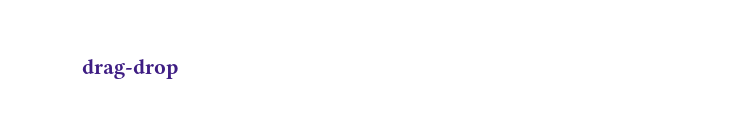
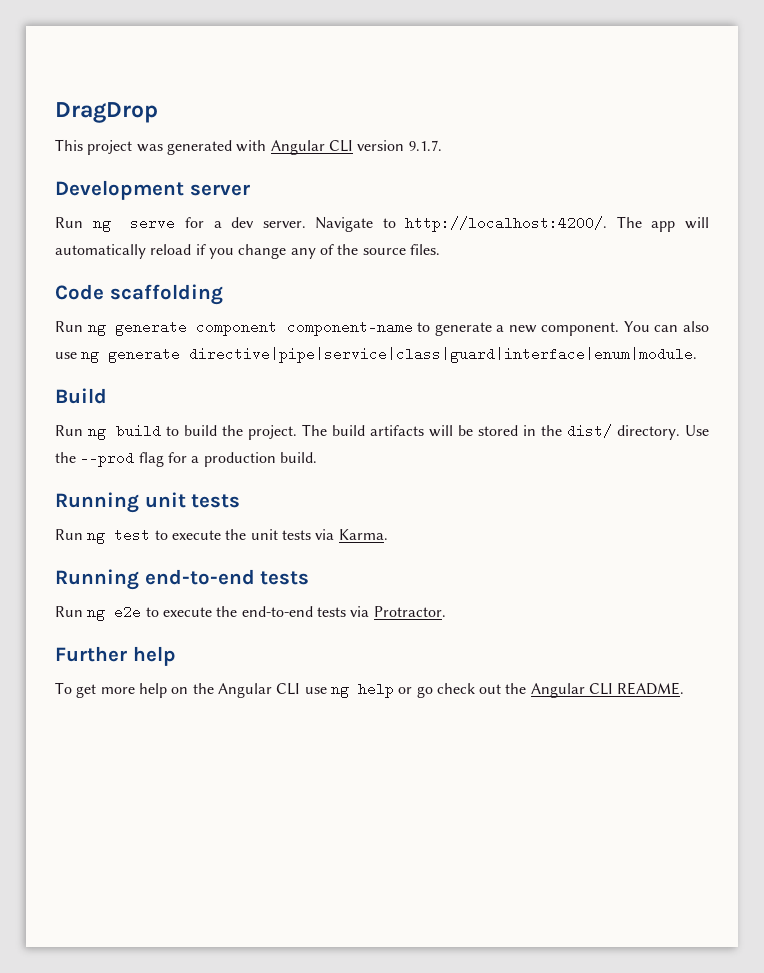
- drag-drop
+ DragDrop
+ This project was generated with Angular CLI version 9.1.7.
+ Development server
+ Run ng serve for a dev server. Navigate to http://localhost:4200/. The app will automatically reload if you change any of the source files.
+ Code scaffolding
+ Run ng generate component component-name to generate a new component. You can also use ng generate directive|pipe|service|class|guard|interface|enum|module.
+ Build
+ Run ng build to build the project. The build artifacts will be stored in the dist/ directory. Use the --prod flag for a production build.
+ Running unit tests
+ Run ng test to execute the unit tests via Karma.
+ Running end-to-end tests
+ Run ng e2e to execute the end-to-end tests via Protractor.
+ Further help
+ To get more help on the Angular CLI use ng help or go check out the Angular CLI README.

